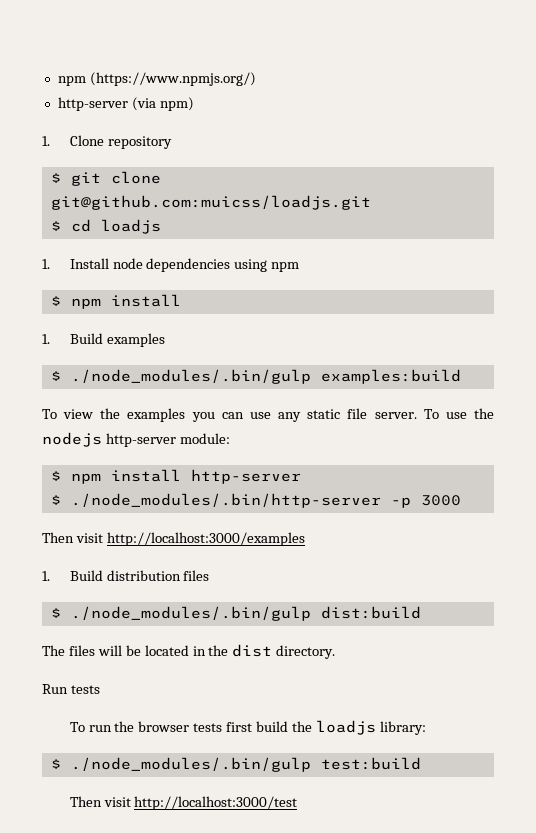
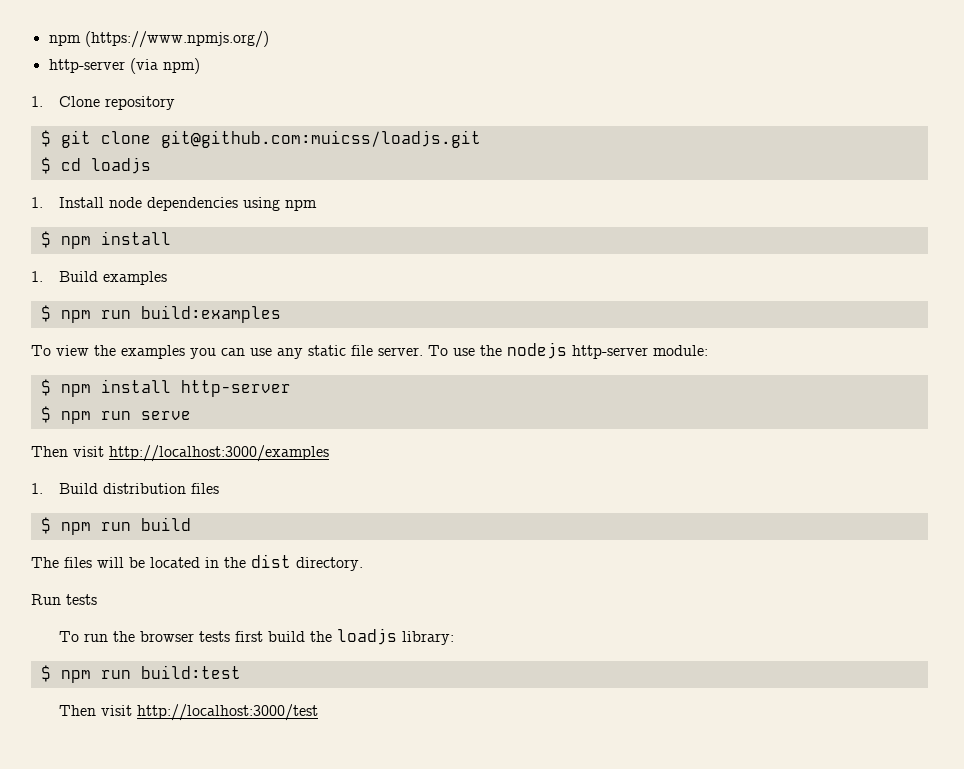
- $ ./node_modules/.bin/gulp examples:build
+ $ npm run build:examples
- $ ./node_modules/.bin/http-server -p 3000
+ $ npm run serve
- $ ./node_modules/.bin/gulp dist:build
+ $ npm run build
- $ ./node_modules/.bin/gulp test:build
+ $ npm run build:test

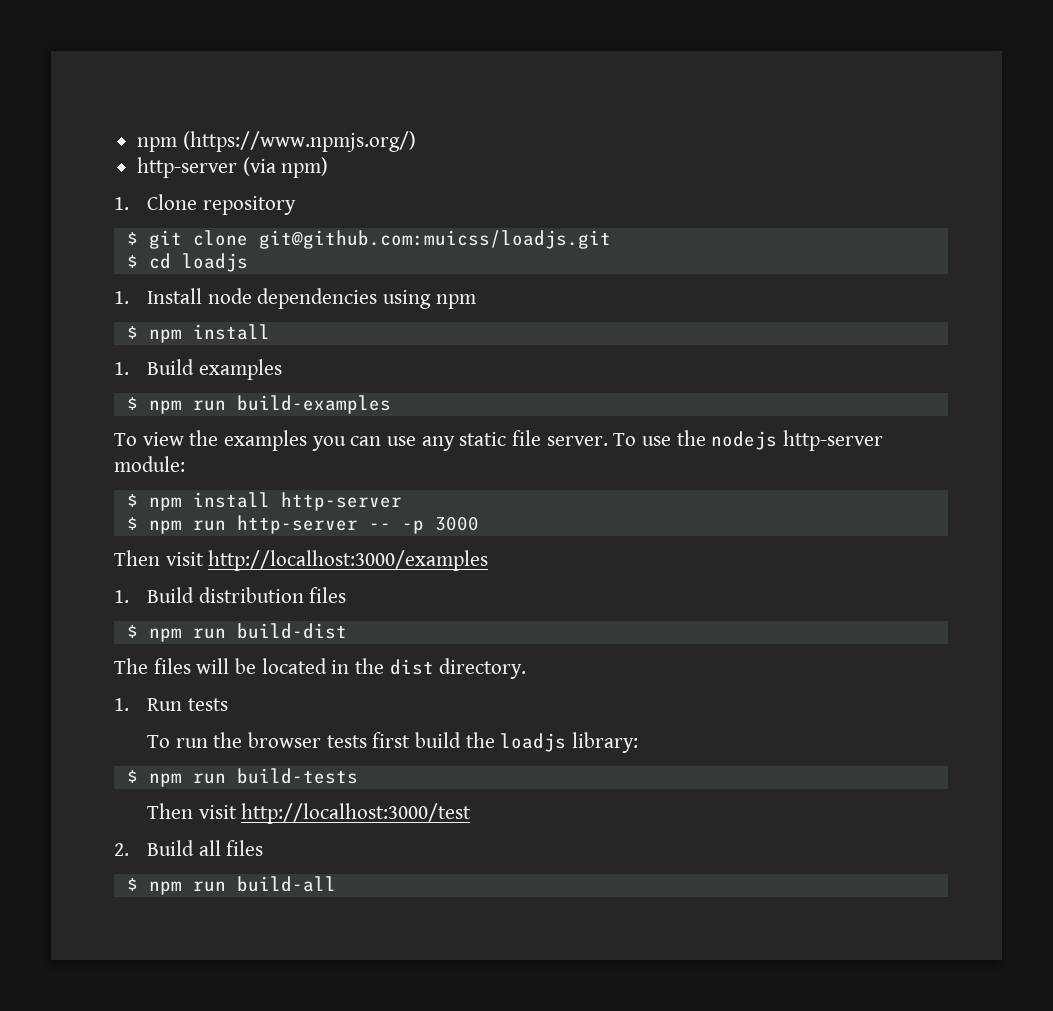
- $ npm run build:examples
+ $ npm run build-examples
- $ npm run serve
+ $ npm run http-server -- -p 3000
- $ npm run build
+ $ npm run build-dist
- Run tests
+ 1. Run tests
- $ npm run build:test
+ $ npm run build-tests
+ 2. Build all files
+ $ npm run build-all

